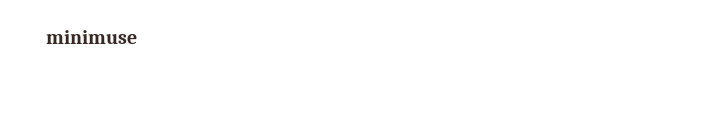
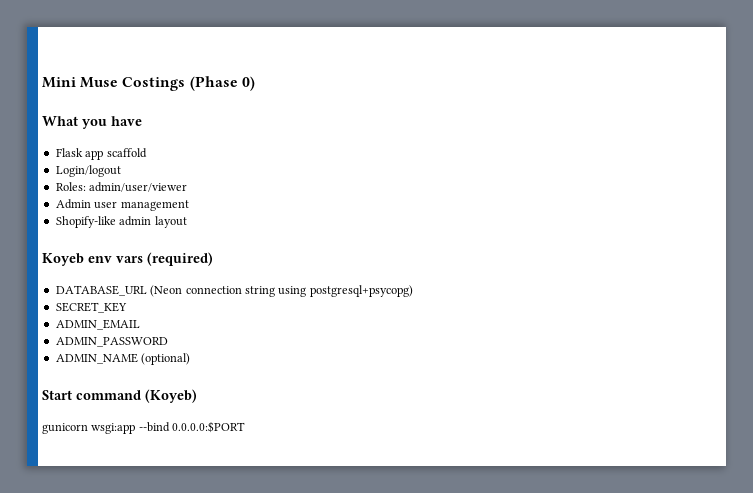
- minimuse
+ Mini Muse Costings (Phase 0)
+ What you have
+ Flask app scaffold
+ Login/logout
+ Roles: admin/user/viewer
+ Admin user management
+ Shopify-like admin layout
+ Koyeb env vars (required)
+ DATABASE_URL (Neon connection string using postgresql+psycopg)
+ SECRET_KEY
+ ADMIN_EMAIL
+ ADMIN_PASSWORD
+ ADMIN_NAME (optional)
+ Start command (Koyeb)
+ gunicorn wsgi:app --bind 0.0.0.0:$PORT

